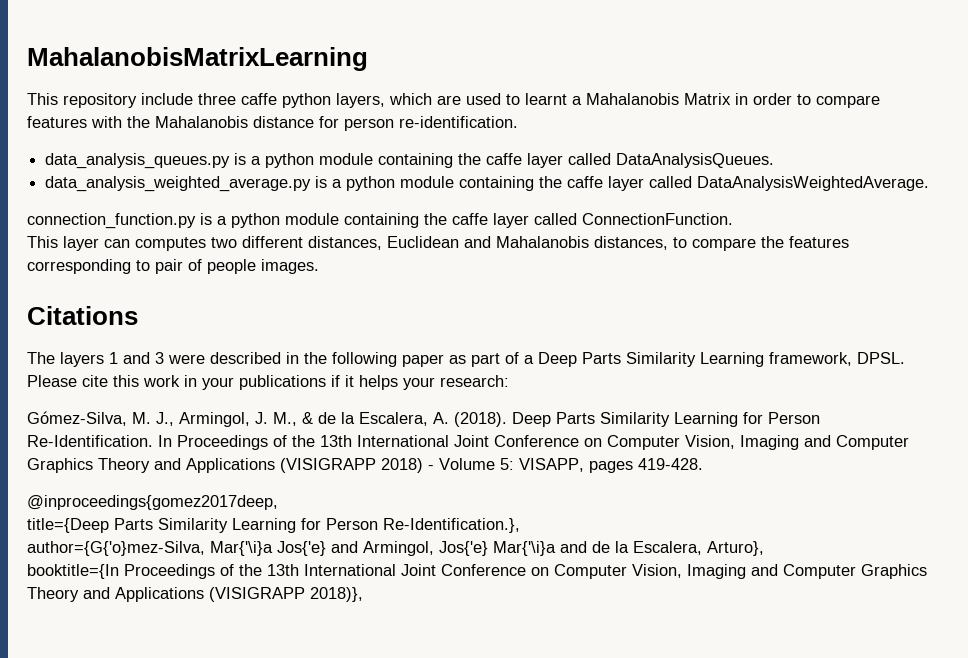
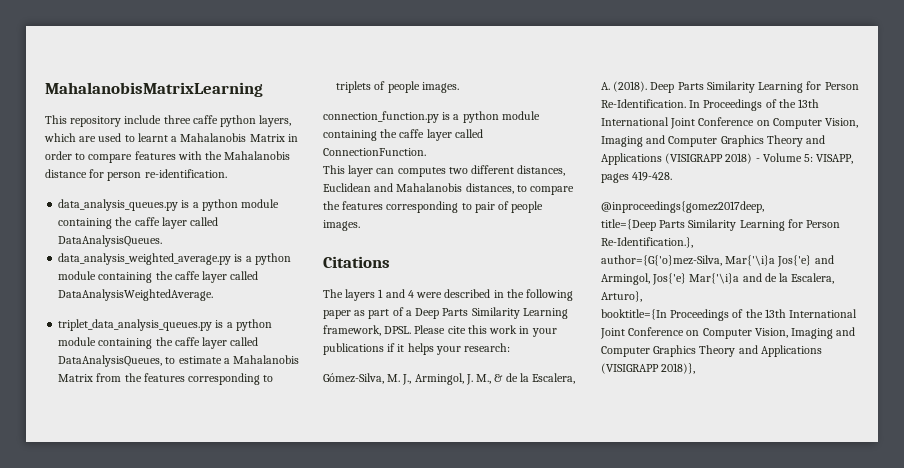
+ triplet_data_analysis_queues.py is a python module containing the caffe layer called DataAnalysisQueues, to estimate a Mahalanobis Matrix from the features corresponding to triplets of people images.
- The layers 1 and 3 were described in the following paper as part of a Deep Parts Similarity Learning framework, DPSL.
+ The layers 1 and 4 were described in the following paper as part of a Deep Parts Similarity Learning framework, DPSL.

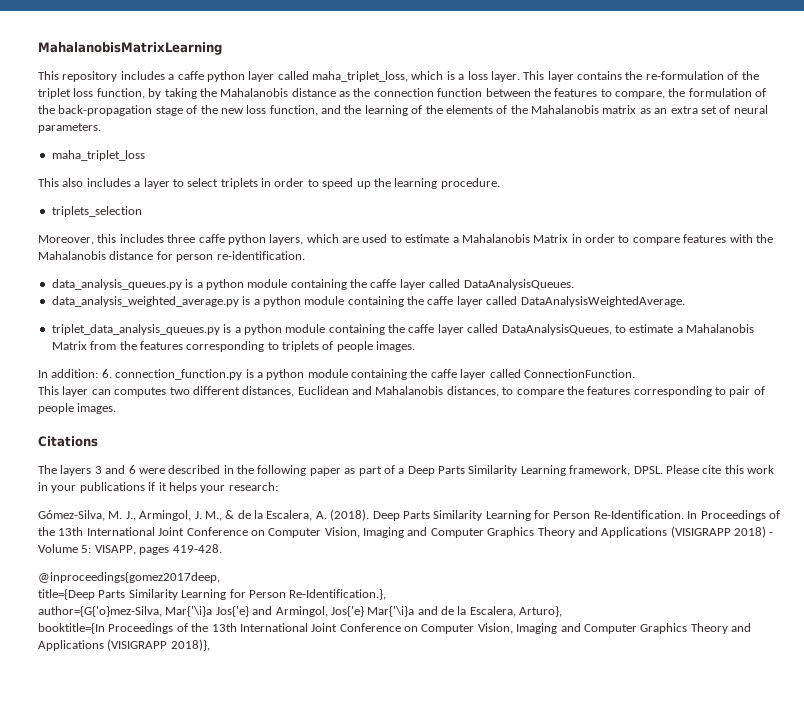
- This repository include three caffe python layers, which are used to learnt a Mahalanobis Matrix in order to compare features with the Mahalanobis distance for person re-identification.
+ This repository includes a caffe python layer called maha_triplet_loss, which is a loss layer. This layer contains the re-formulation of the triplet loss function, by taking the Mahalanobis distance as the connection function between the features to compare, the formulation of the back-propagation stage of the new loss function, and the learning of the elements of the Mahalanobis matrix as an extra set of neural parameters.
+ maha_triplet_loss
+ This also includes a layer to select triplets in order to speed up the learning procedure.
+ triplets_selection
+ Moreover, this includes three caffe python layers, which are used to estimate a Mahalanobis Matrix in order to compare features with the Mahalanobis distance for person re-identification.
- connection_function.py is a python module containing the caffe layer called ConnectionFunction.
+ In addition: 6. connection_function.py is a python module containing the caffe layer called ConnectionFunction.
- The layers 1 and 4 were described in the following paper as part of a Deep Parts Similarity Learning framework, DPSL.
+ The layers 3 and 6 were described in the following paper as part of a Deep Parts Similarity Learning framework, DPSL.

